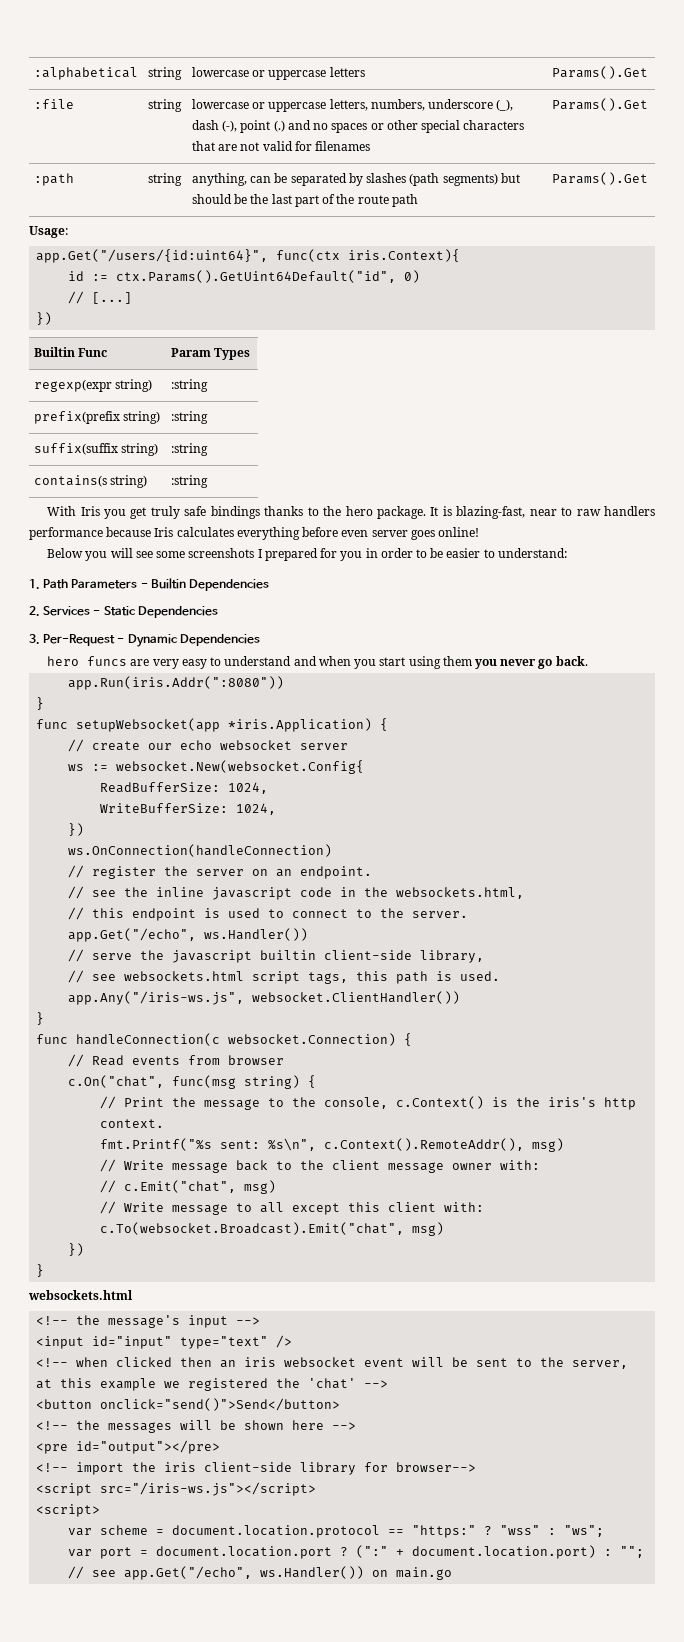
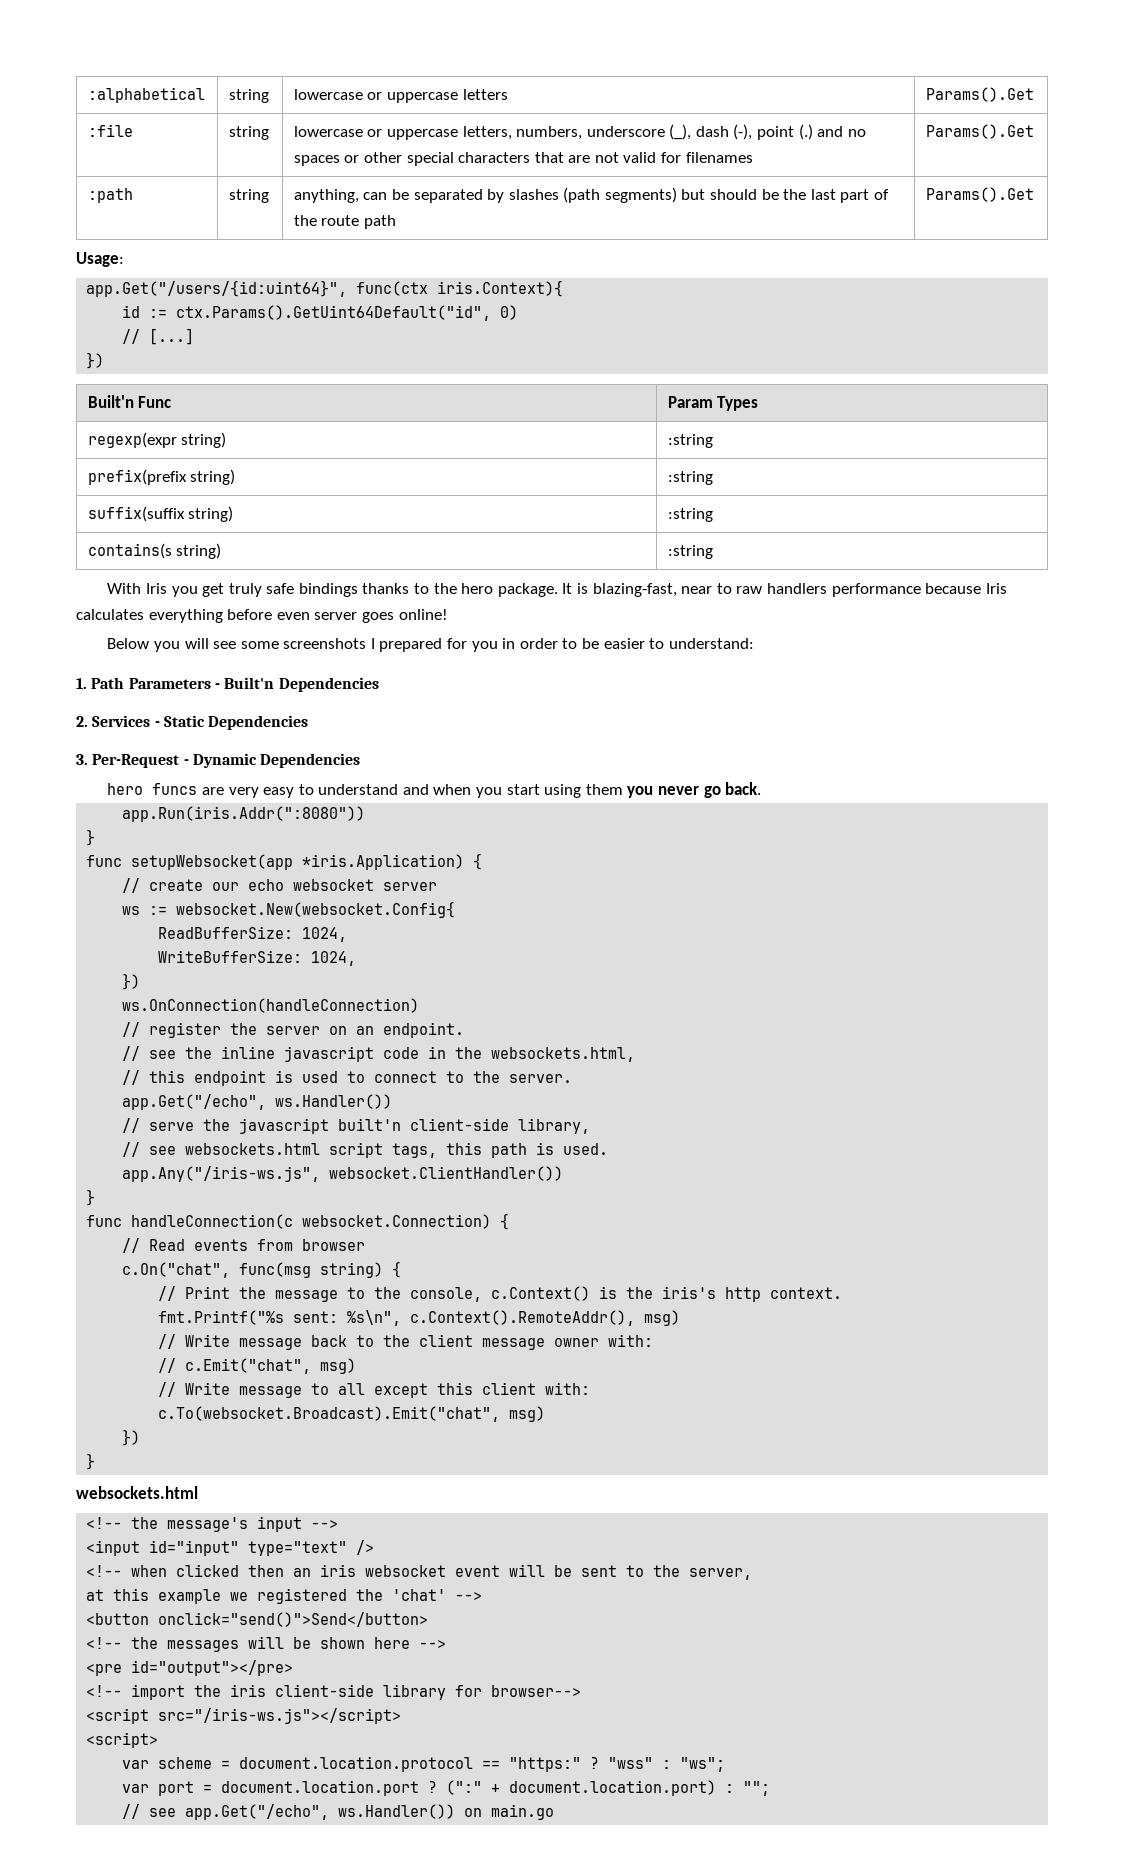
- Builtin Func | Param Types
+ Built'n Func | Param Types
- 1. Path Parameters - Builtin Dependencies
+ 1. Path Parameters - Built'n Dependencies
- // serve the javascript builtin client-side library,
+ // serve the javascript built'n client-side library,

